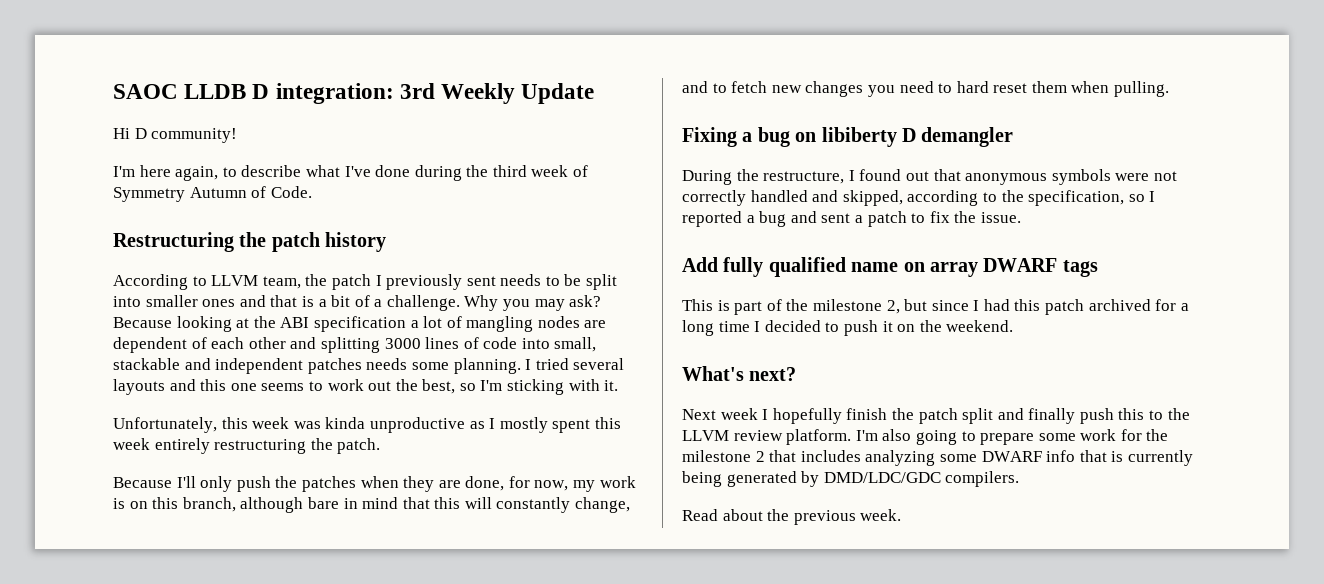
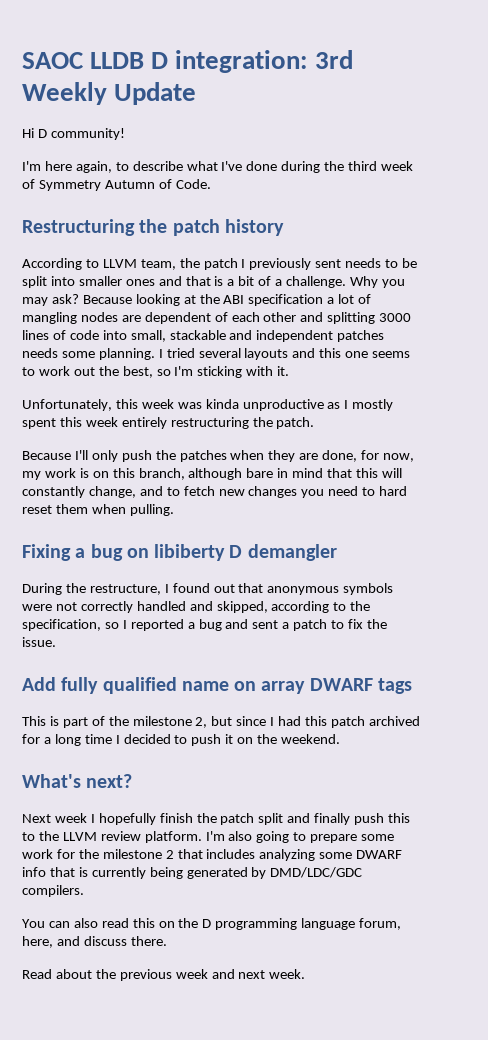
+ You can also read this on the D programming language forum, here, and discuss there.
- Read about the previous week.
+ Read about the previous week and next week.

